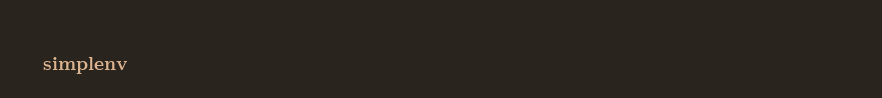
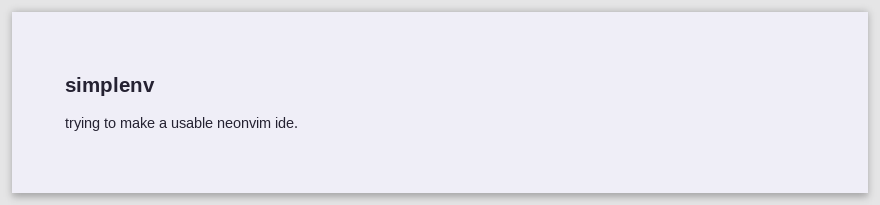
+ trying to make a usable neonvim ide.

